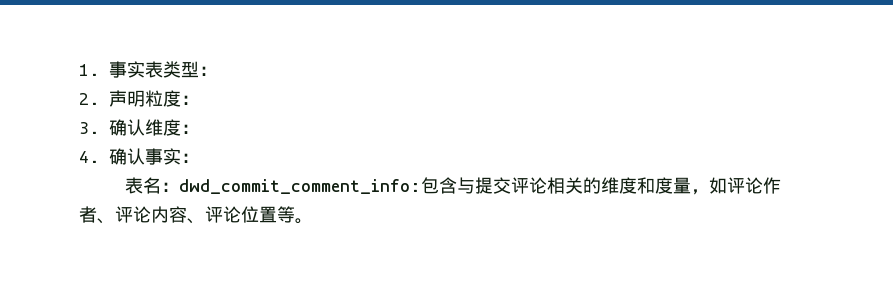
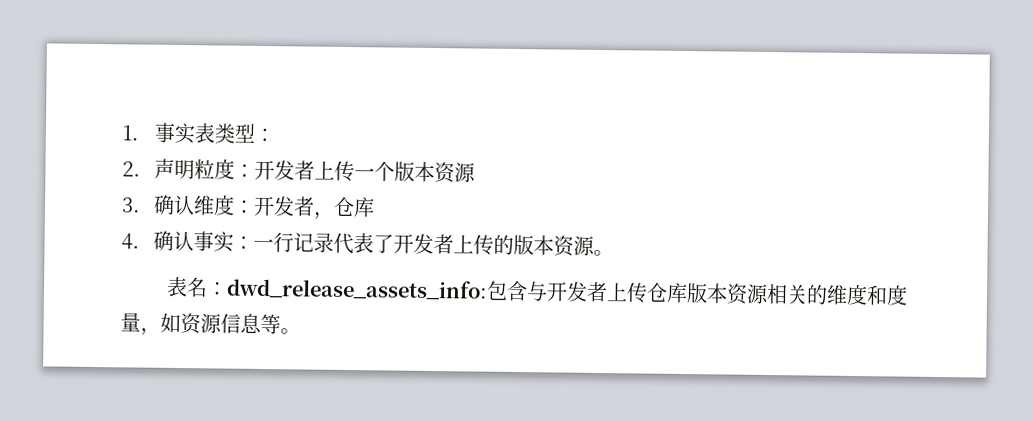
- 2.声明粒度：
+ 2.声明粒度：开发者上传一个版本资源
- 3.确认维度：
+ 3.确认维度：开发者，仓库
- 4.确认事实：
- 表名：dwd_commit_comment_info:包含与提交评论相关的维度和度量，如评论作者、评论内容、评论位置等。
+ 4.确认事实：一行记录代表了开发者上传的版本资源。
+ 表名：dwd_release_assets_info:包含与开发者上传仓库版本资源相关的维度和度量，如资源信息等。

